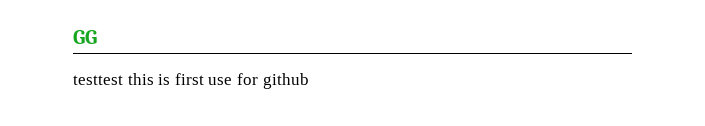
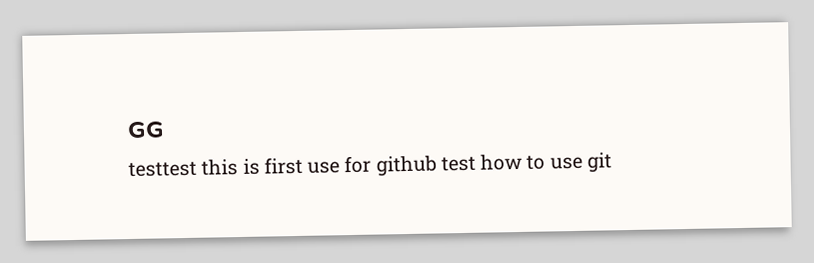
- testtest this is first use for github
+ testtest this is first use for github test how to use git

